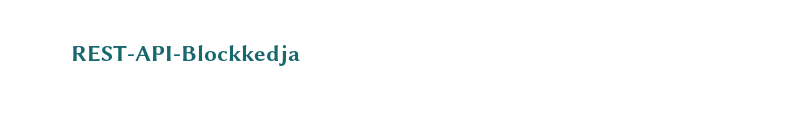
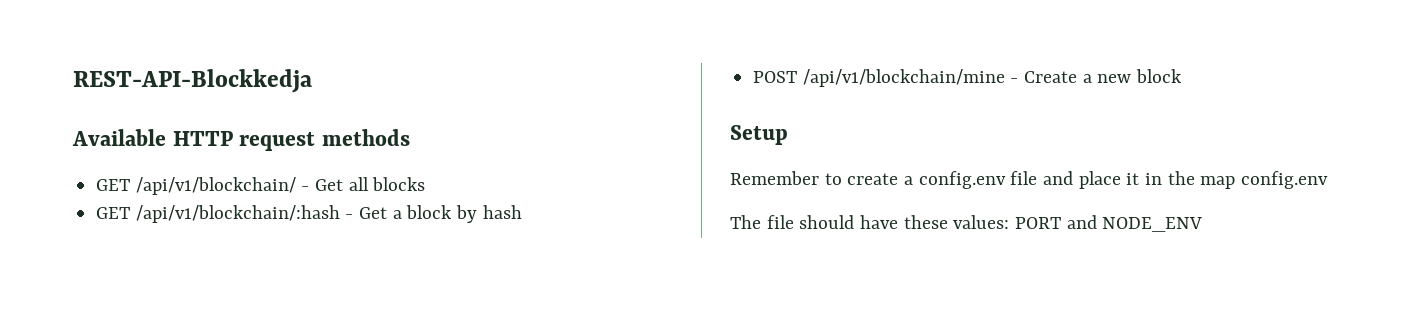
+ Available HTTP request methods
+ GET /api/v1/blockchain/ - Get all blocks
+ GET /api/v1/blockchain/:hash - Get a block by hash
+ POST /api/v1/blockchain/mine - Create a new block
+ Setup
+ Remember to create a config.env file and place it in the map config.env
+ The file should have these values: PORT and NODE_ENV

